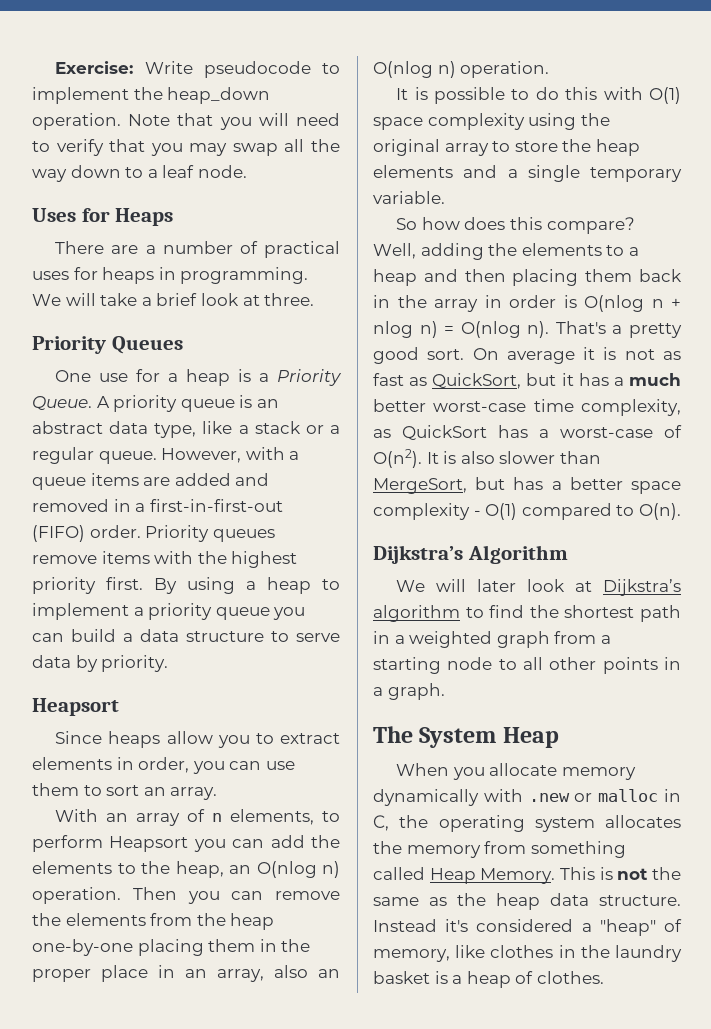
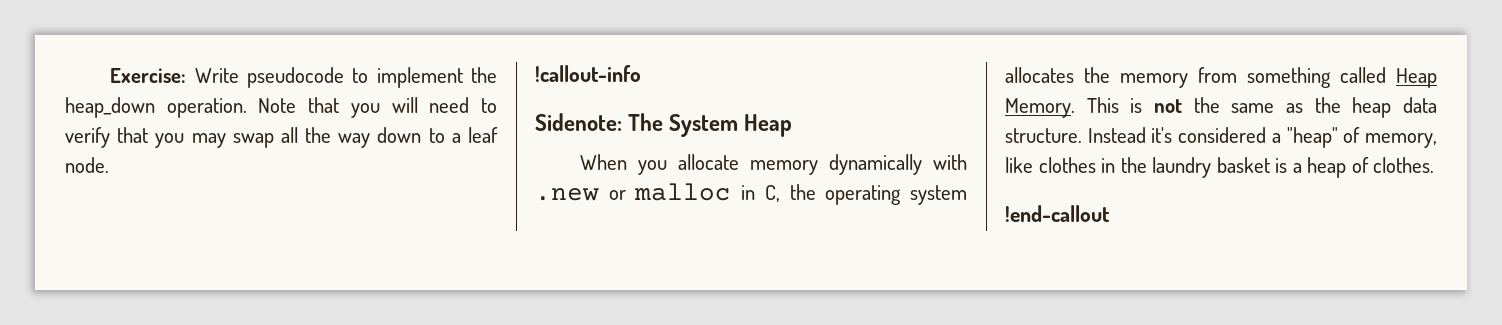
- Uses for Heaps
- There are a number of practical uses for heaps in programming. We will take a brief look at three.
- Priority Queues
- One use for a heap is a Priority Queue. A priority queue is an abstract data type, like a stack or a regular queue. However, with a queue items are added and removed in a first-in-first-out (FIFO) order. Priority queues remove items with the highest priority first. By using a heap to implement a priority queue you can build a data structure to serve data by priority.
- Heapsort
- Since heaps allow you to extract elements in order, you can use them to sort an array.
- With an array of n elements, to perform Heapsort you can add the elements to the heap, an O(nlog n) operation. Then you can remove the elements from the heap one-by-one placing them in the proper place in an array, also an O(nlog n) operation.
- It is possible to do this with O(1) space complexity using the original array to store the heap elements and a single temporary variable.
- So how does this compare? Well, adding the elements to a heap and then placing them back in the array in order is O(nlog n + nlog n) = O(nlog n). That's a pretty good sort. On average it is not as fast as QuickSort, but it has a much better worst-case time complexity, as QuickSort has a worst-case of O(n2). It is also slower than MergeSort, but has a better space complexity - O(1) compared to O(n).
- Dijkstra’s Algorithm
- We will later look at Dijkstra’s algorithm to find the shortest path in a weighted graph from a starting node to all other points in a graph.
- The System Heap
+ !callout-info
+ Sidenote: The System Heap
+ !end-callout

